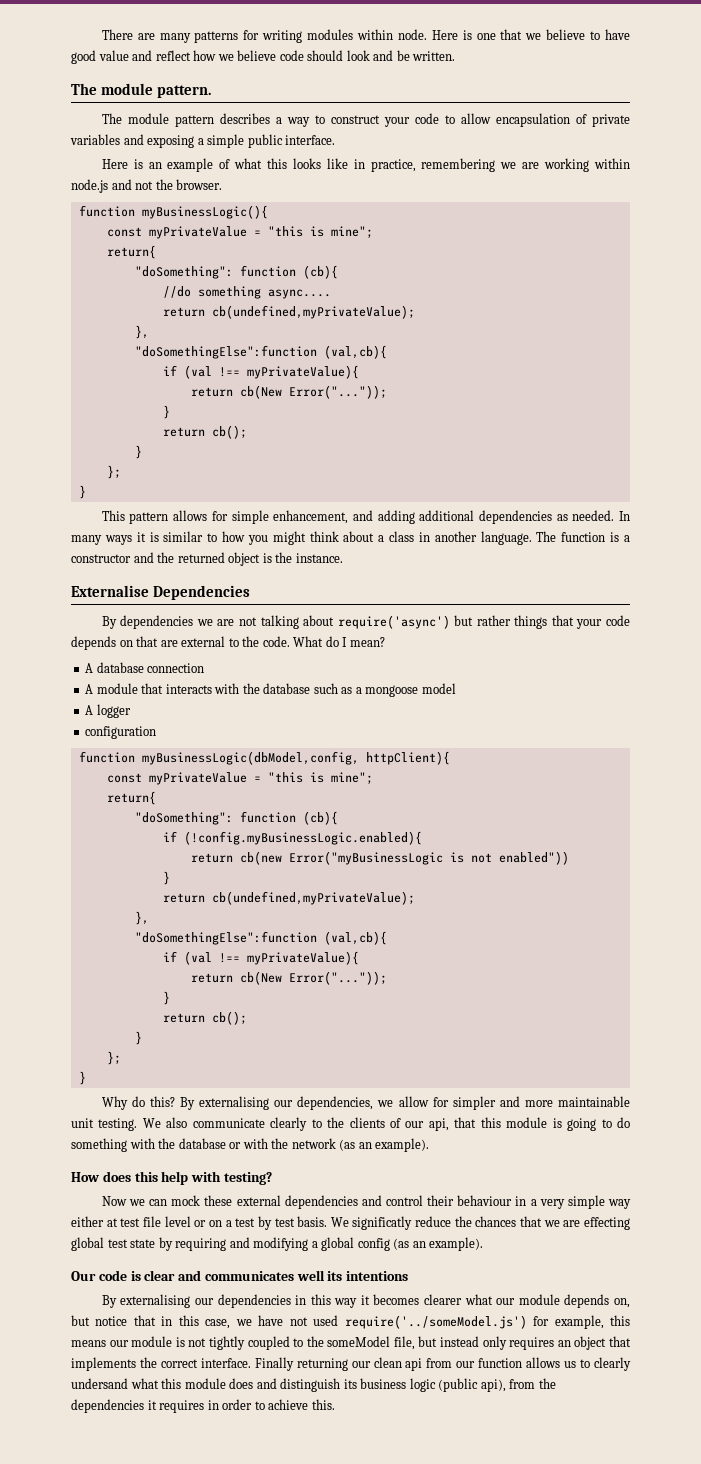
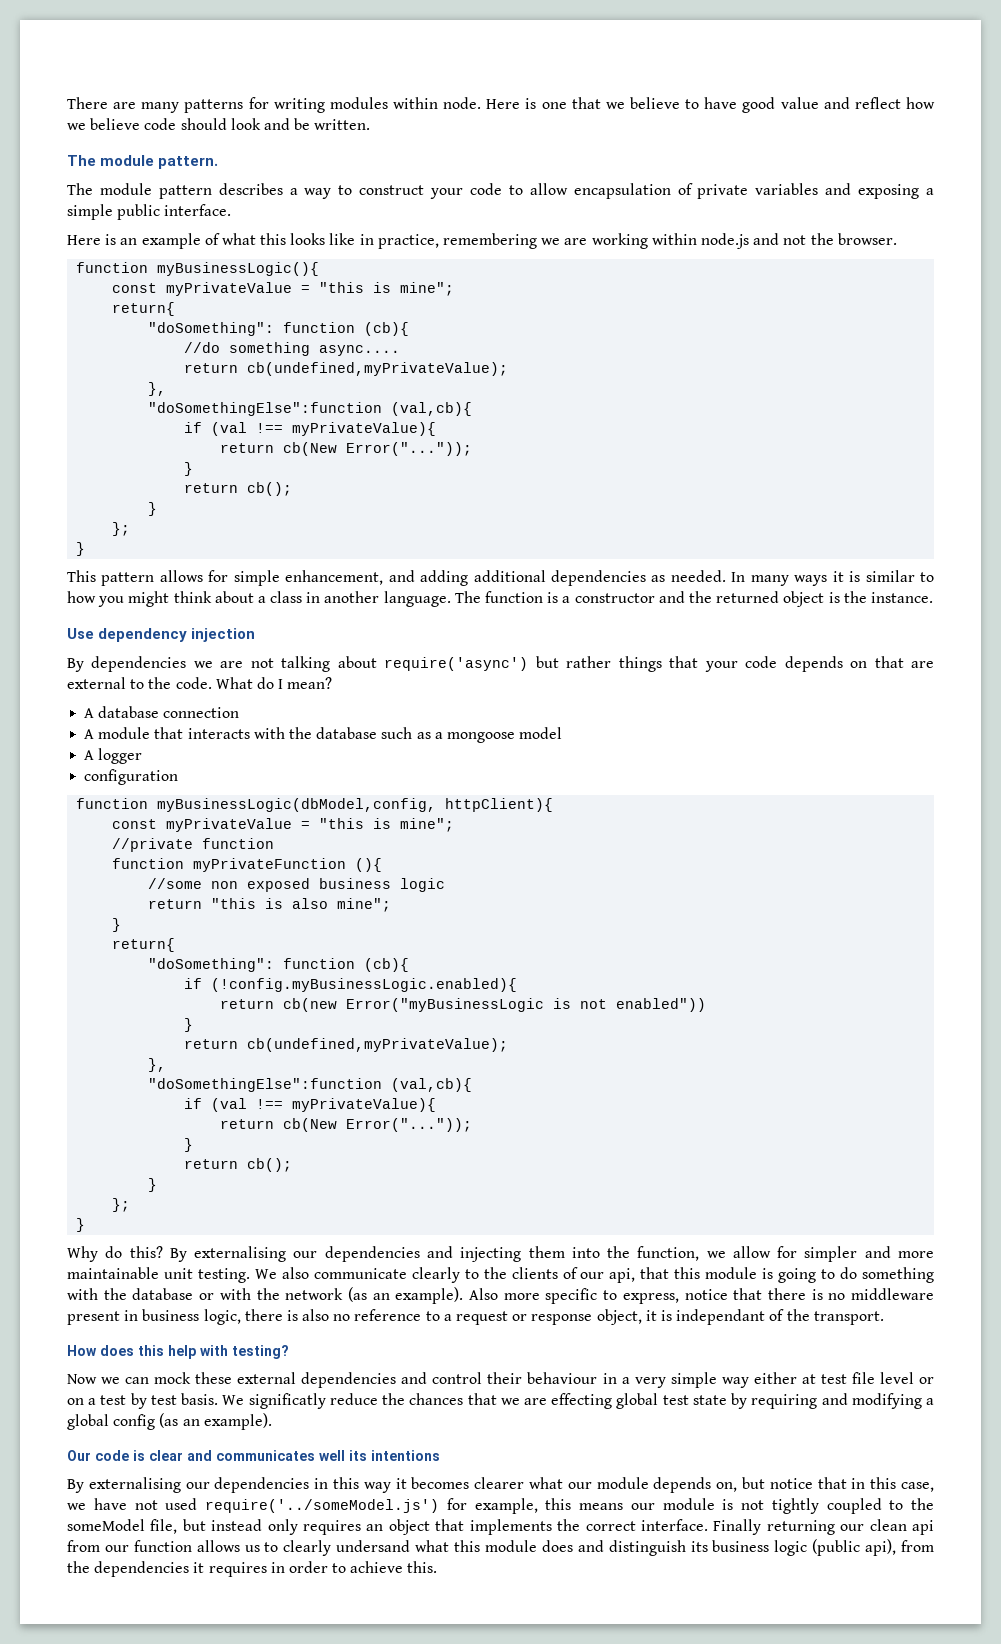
- Externalise Dependencies
+ Use dependency injection
+ //private function
+ function myPrivateFunction (){
+ //some non exposed business logic
+ return "this is also mine";
+ }
- By externalising our dependencies, we allow for simpler and more maintainable unit testing.
+ By externalising our dependencies and injecting them into the function, we allow for simpler and more maintainable unit testing.
+ Also more specific to express, notice that there is no middleware present in business logic, there is also no reference to a request or response object, it is independant of the transport.

